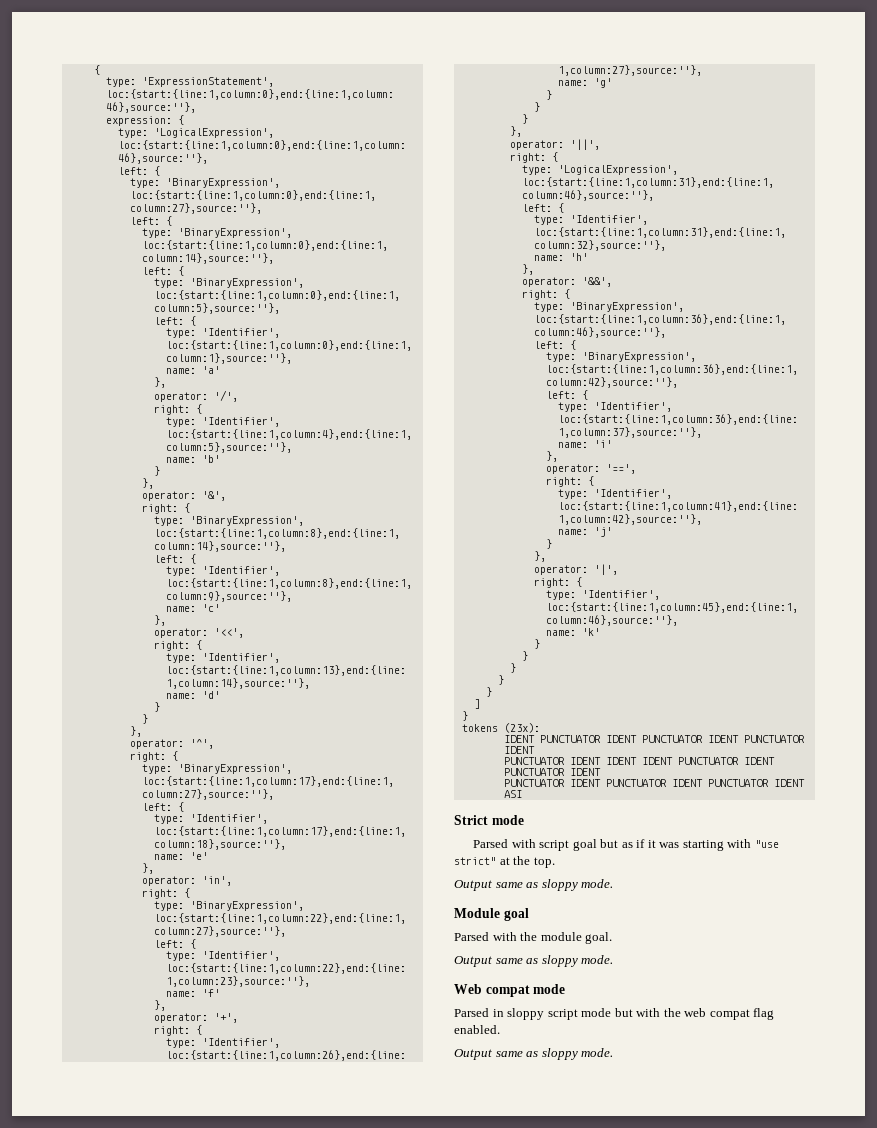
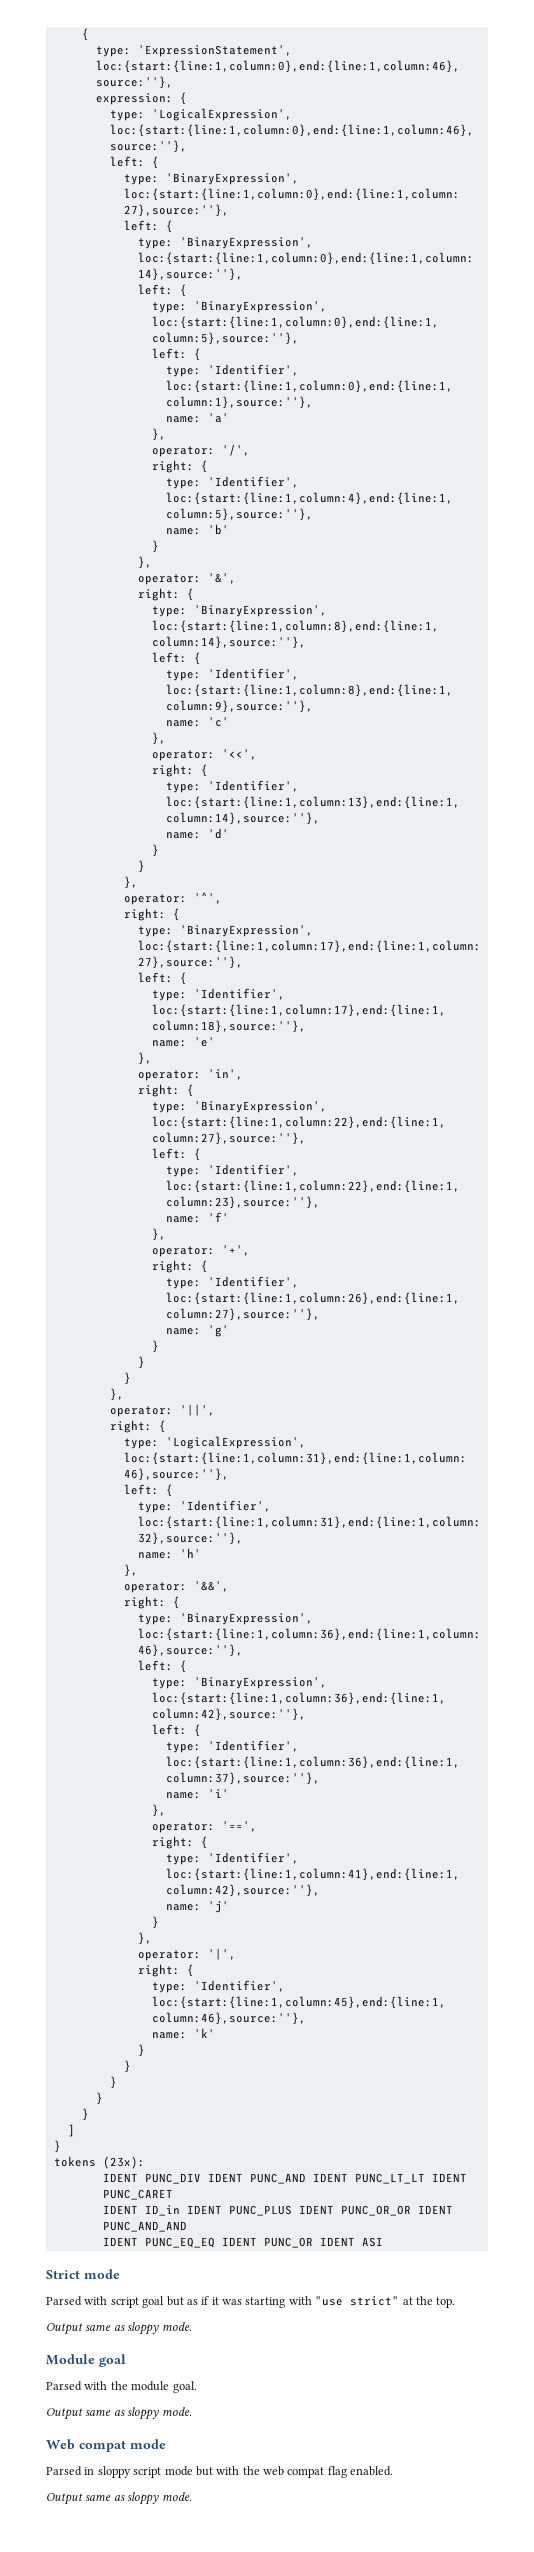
- IDENT PUNCTUATOR IDENT PUNCTUATOR IDENT PUNCTUATOR IDENT
- PUNCTUATOR IDENT IDENT IDENT PUNCTUATOR IDENT PUNCTUATOR IDENT
- PUNCTUATOR IDENT PUNCTUATOR IDENT PUNCTUATOR IDENT ASI
+ IDENT PUNC_DIV IDENT PUNC_AND IDENT PUNC_LT_LT IDENT PUNC_CARET
+ IDENT ID_in IDENT PUNC_PLUS IDENT PUNC_OR_OR IDENT PUNC_AND_AND
+ IDENT PUNC_EQ_EQ IDENT PUNC_OR IDENT ASI

